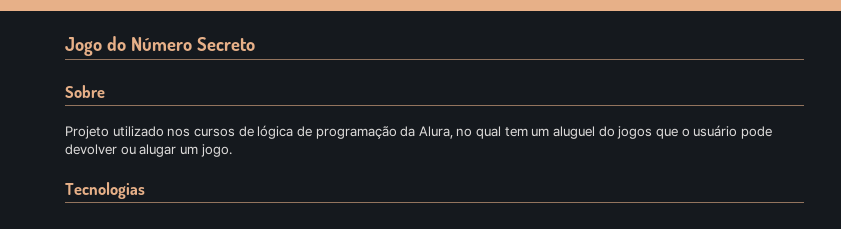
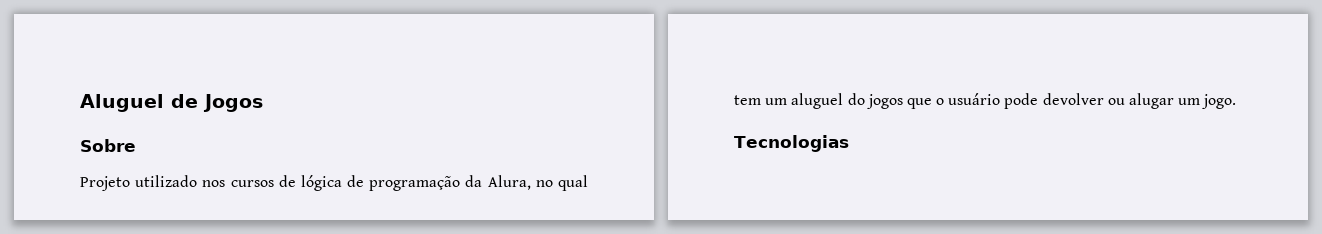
- Jogo do Número Secreto
+ Aluguel de Jogos

